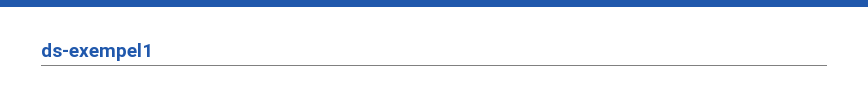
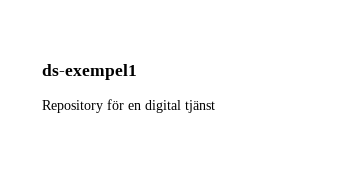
+ Repository för en digital tjänst

